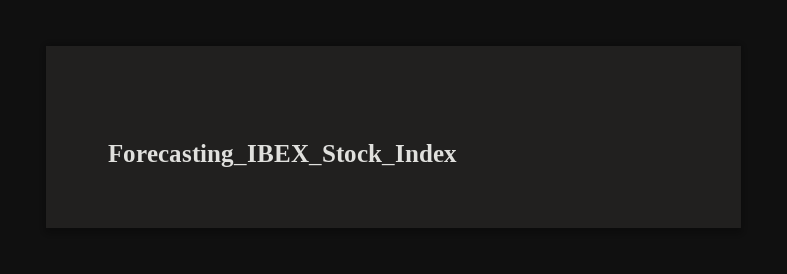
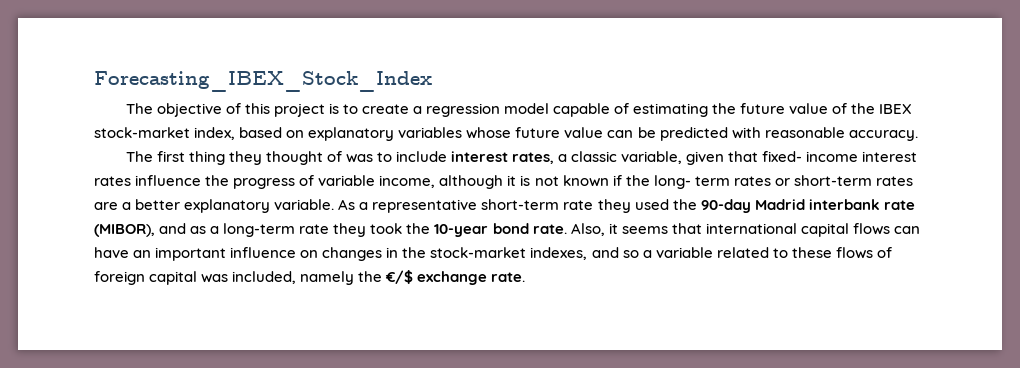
+ The objective of this project is to create a regression model capable of estimating the future value of the IBEX stock-market index, based on explanatory variables whose future value can be predicted with reasonable accuracy.
+ The first thing they thought of was to include interest rates, a classic variable, given that fixed- income interest rates influence the progress of variable income, although it is not known if the long- term rates or short-term rates are a better explanatory variable. As a representative short-term rate they used the 90-day Madrid interbank rate (MIBOR), and as a long-term rate they took the 10-year bond rate. Also, it seems that international capital flows can have an important influence on changes in the stock-market indexes, and so a variable related to these flows of foreign capital was included, namely the €/$ exchange rate.

